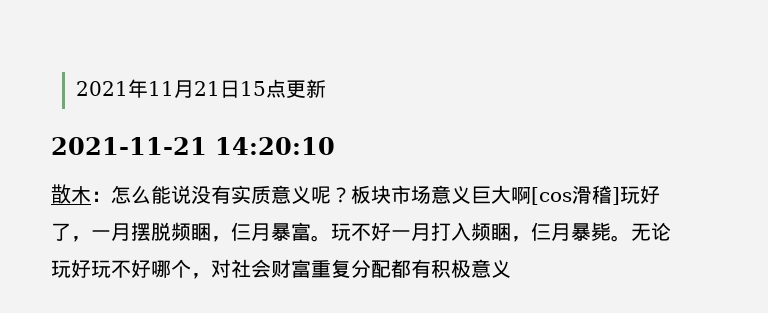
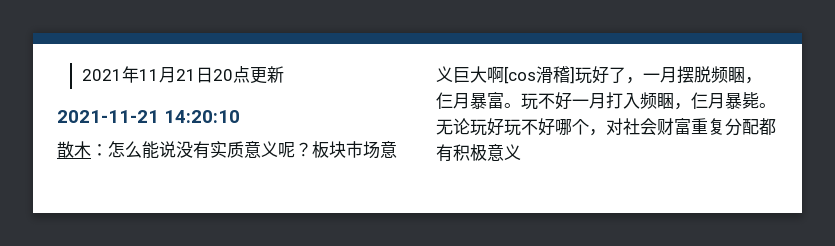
- 2021年11月21日15点更新
+ 2021年11月21日20点更新

